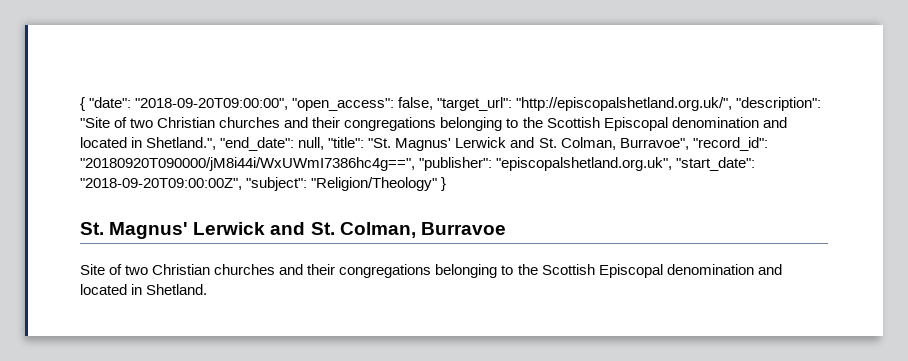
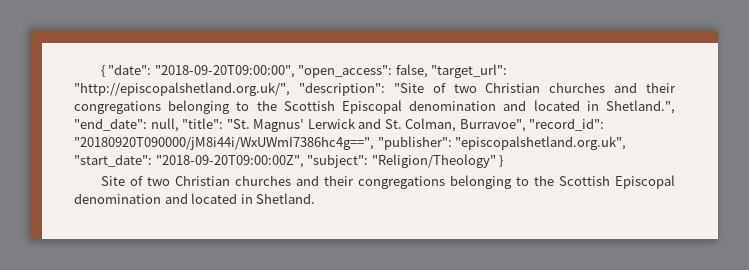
- St. Magnus' Lerwick and St. Colman, Burravoe

